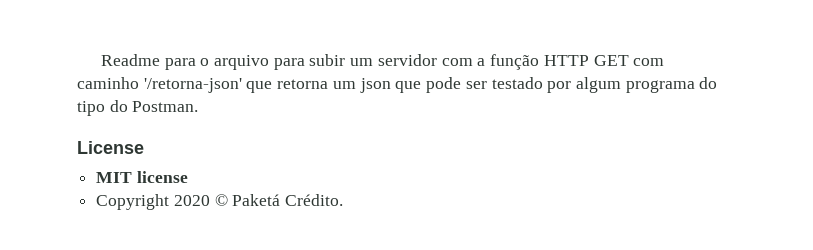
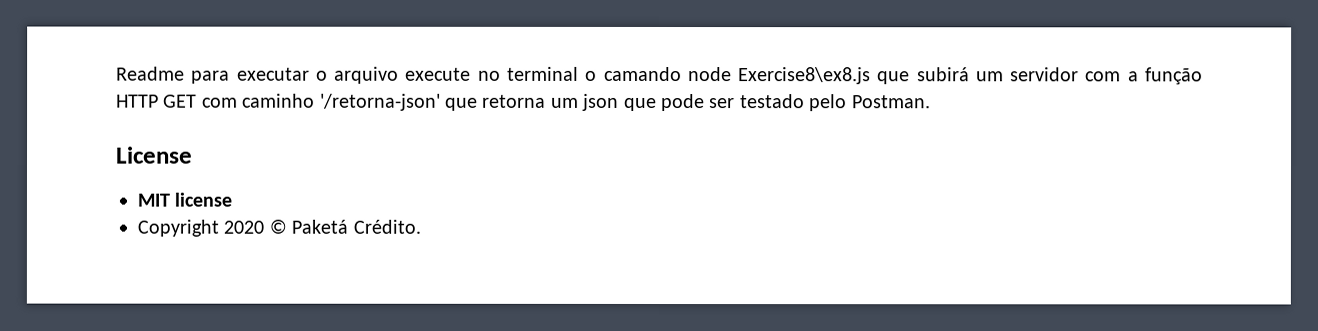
- Readme para o arquivo para subir um servidor com a função HTTP GET com caminho '/retorna-json' que retorna um json que pode ser testado por algum programa do tipo do Postman.
+ Readme para executar o arquivo execute no terminal o camando node Exercise8\ex8.js que subirá um servidor com a função HTTP GET com caminho '/retorna-json' que retorna um json que pode ser testado pelo Postman.

